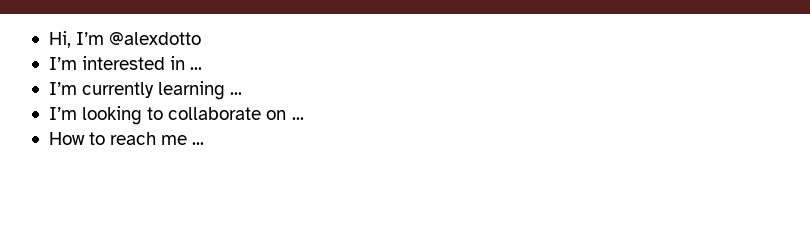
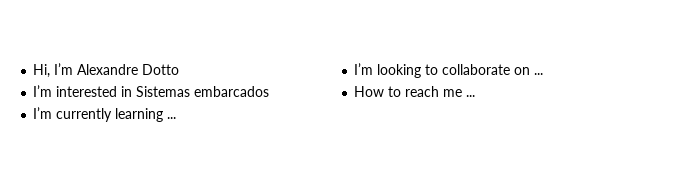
- Hi, I’m @alexdotto
+ Hi, I’m Alexandre Dotto
- I’m interested in ...
+ I’m interested in Sistemas embarcados

